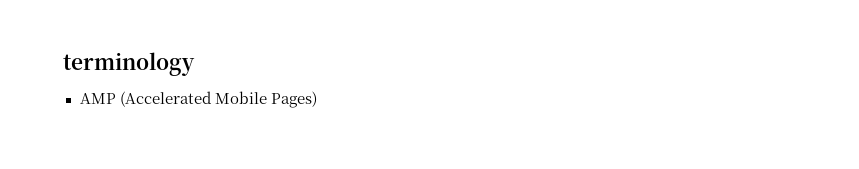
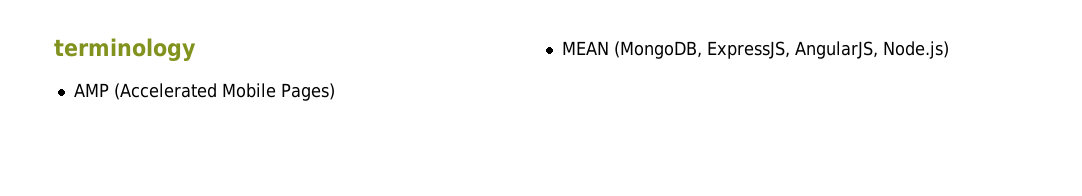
+ MEAN (MongoDB, ExpressJS, AngularJS, Node.js)

